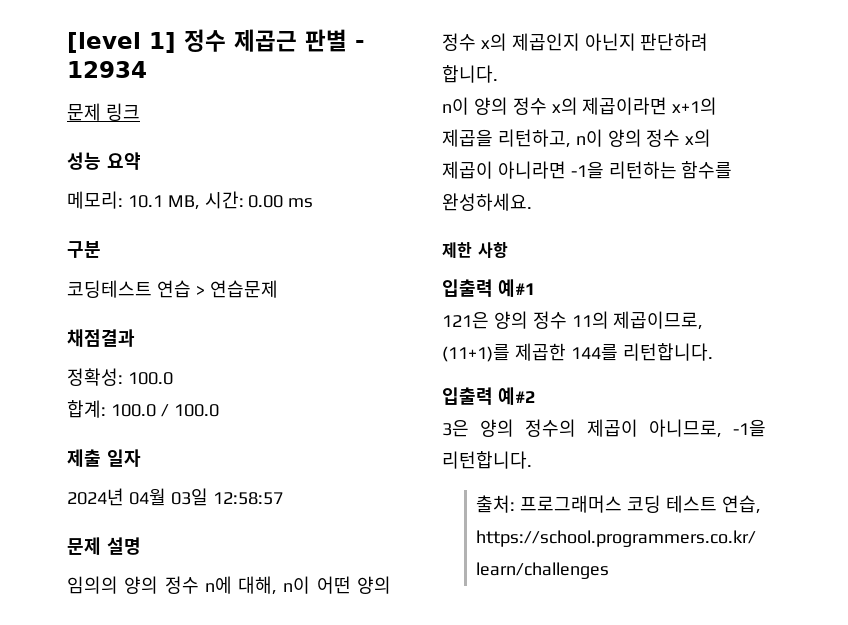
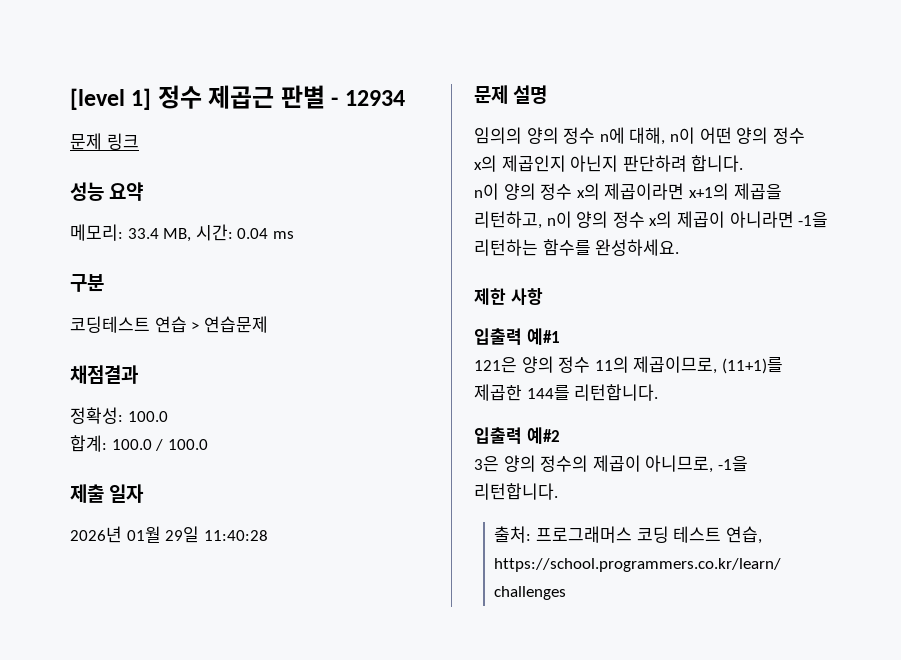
- 메모리: 10.1 MB, 시간: 0.00 ms
+ 메모리: 33.4 MB, 시간: 0.04 ms
- 2024년 04월 03일 12:58:57
+ 2026년 01월 29일 11:40:28

